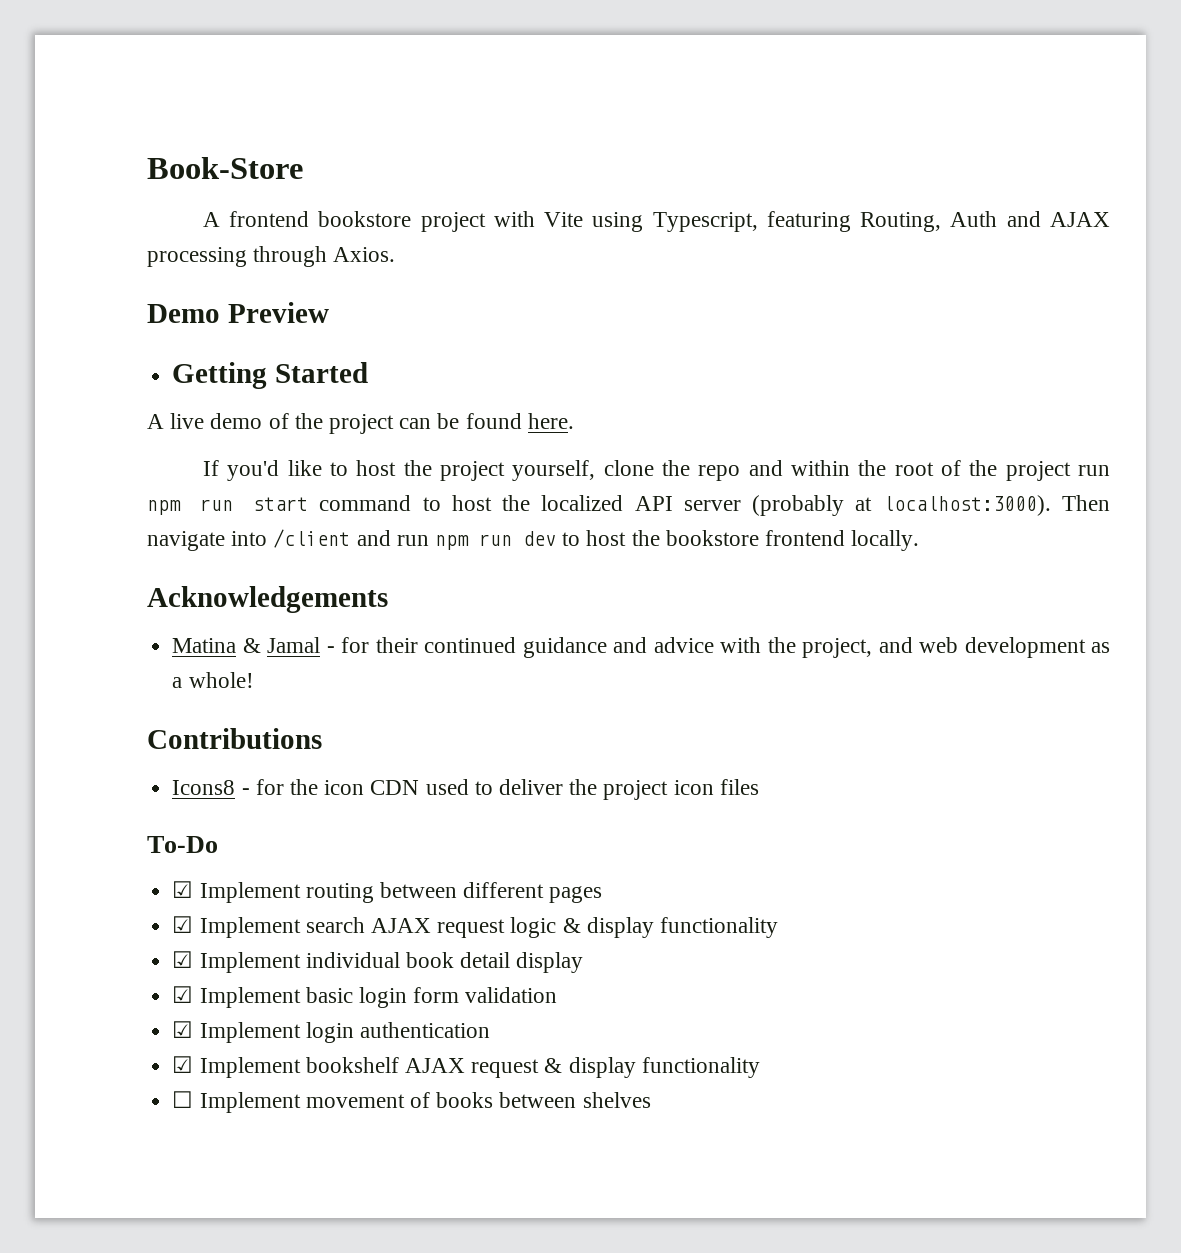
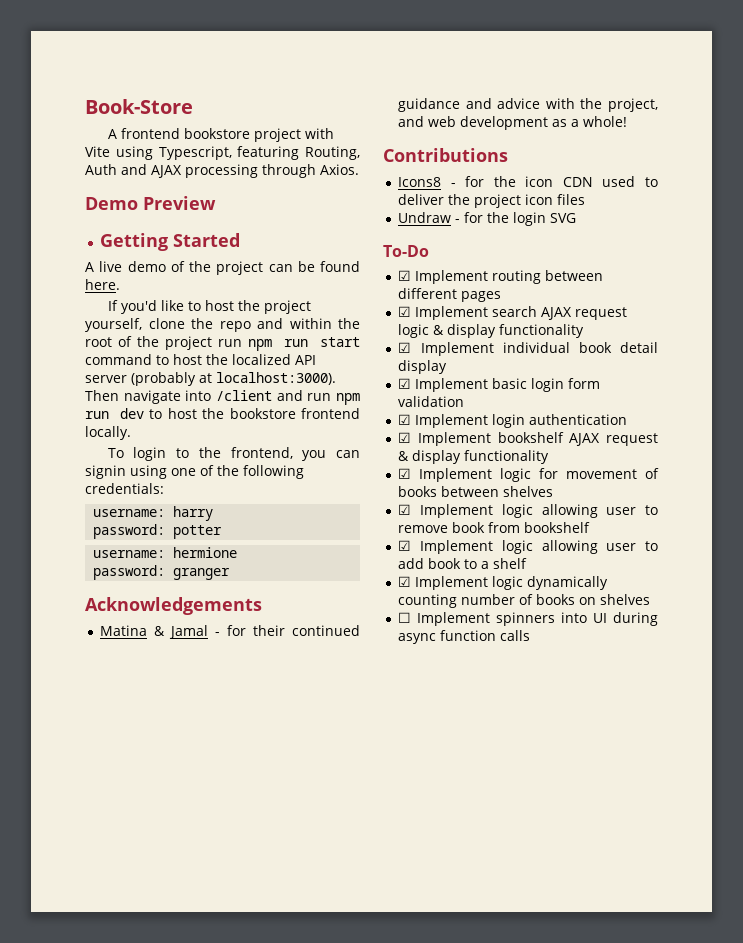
+ To login to the frontend, you can signin using one of the following credentials:
+ username: harry
+ password: potter
+ username: hermione
+ password: granger
+ Undraw - for the login SVG
- ☐ Implement movement of books between shelves
+ ☑ Implement logic for movement of books between shelves
+ ☑ Implement logic allowing user to remove book from bookshelf
+ ☑ Implement logic allowing user to add book to a shelf
+ ☑ Implement logic dynamically counting number of books on shelves
+ ☐ Implement spinners into UI during async function calls

